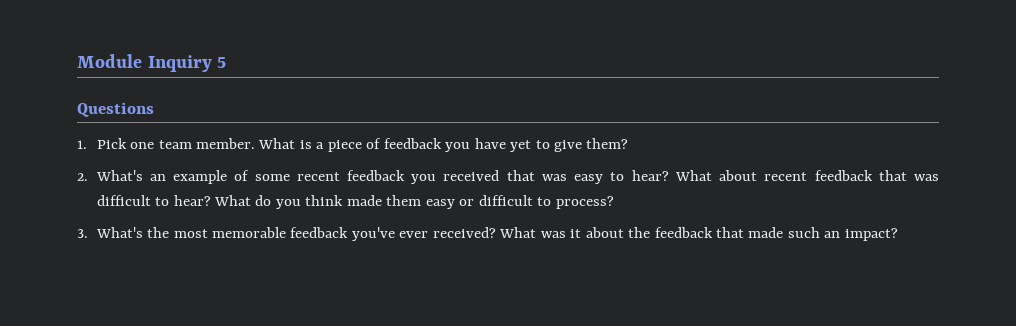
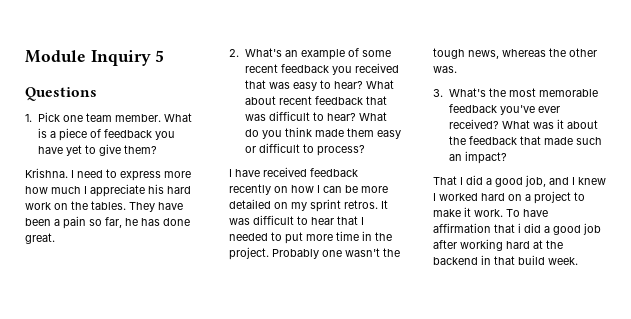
+ Krishna. I need to express more how much I appreciate his hard work on the tables. They have been a pain so far, he has done great.
+ I have received feedback recently on how I can be more detailed on my sprint retros. It was difficult to hear that I needed to put more time in the project. Probably one wasn't the tough news, whereas the other was.
+ That I did a good job, and I knew I worked hard on a project to make it work. To have affirmation that i did a good job after working hard at the backend in that build week.

